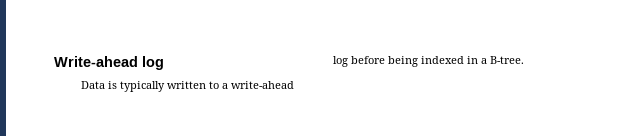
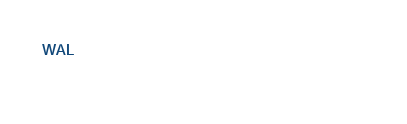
- Write-ahead log
- Data is typically written to a write-ahead log before being indexed in a B-tree.
+ WAL

